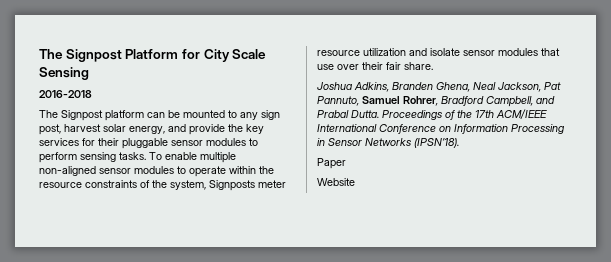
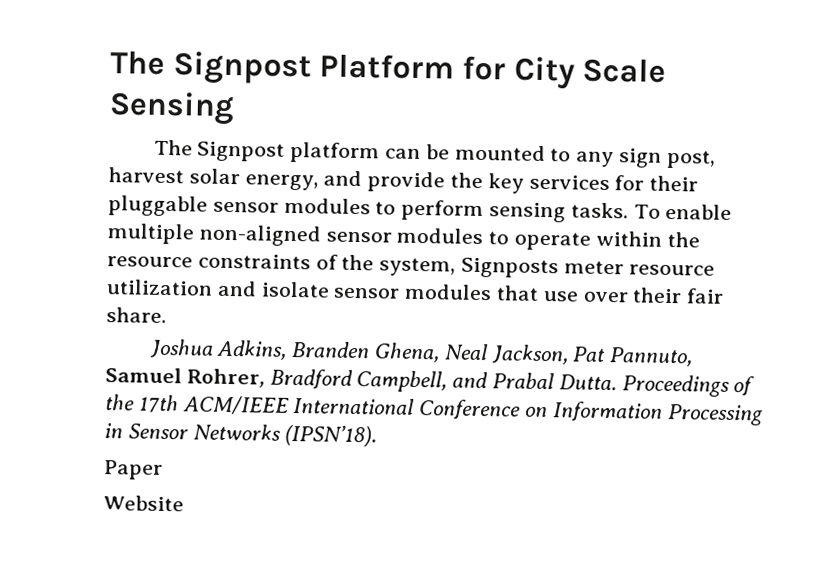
- 2016-2018

